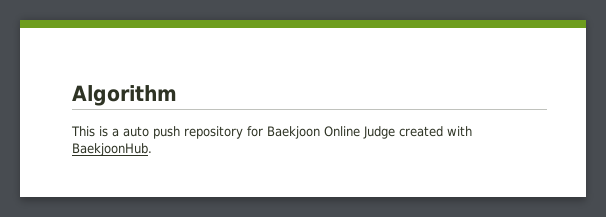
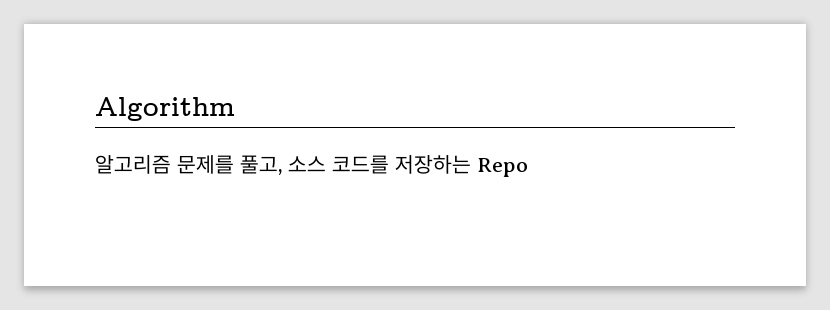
- This is a auto push repository for Baekjoon Online Judge created with BaekjoonHub.
+ 알고리즘 문제를 풀고, 소스 코드를 저장하는 Repo

